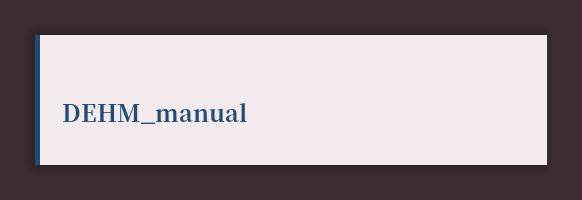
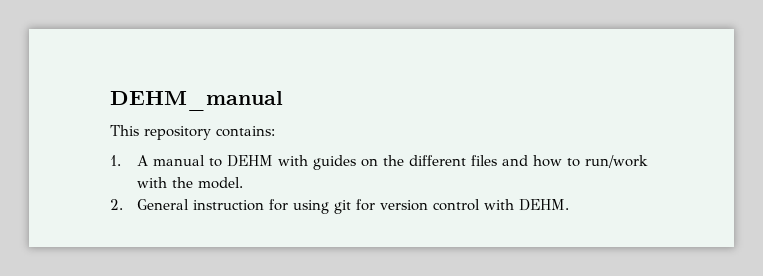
+ This repository contains:
+ 1. A manual to DEHM with guides on the different files and how to run/work with the model.
+ 2. General instruction for using git for version control with DEHM.

